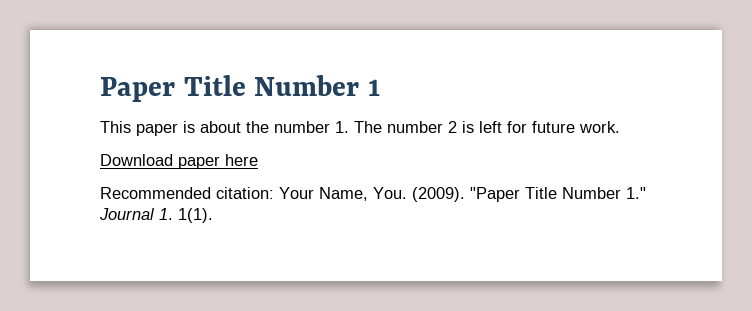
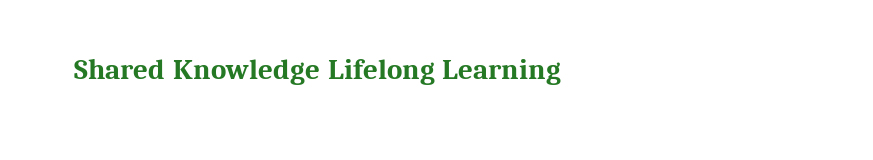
- Paper Title Number 1
- This paper is about the number 1. The number 2 is left for future work.
- Download paper here
- Recommended citation: Your Name, You. (2009). "Paper Title Number 1." Journal 1. 1(1).
+ Shared Knowledge Lifelong Learning

